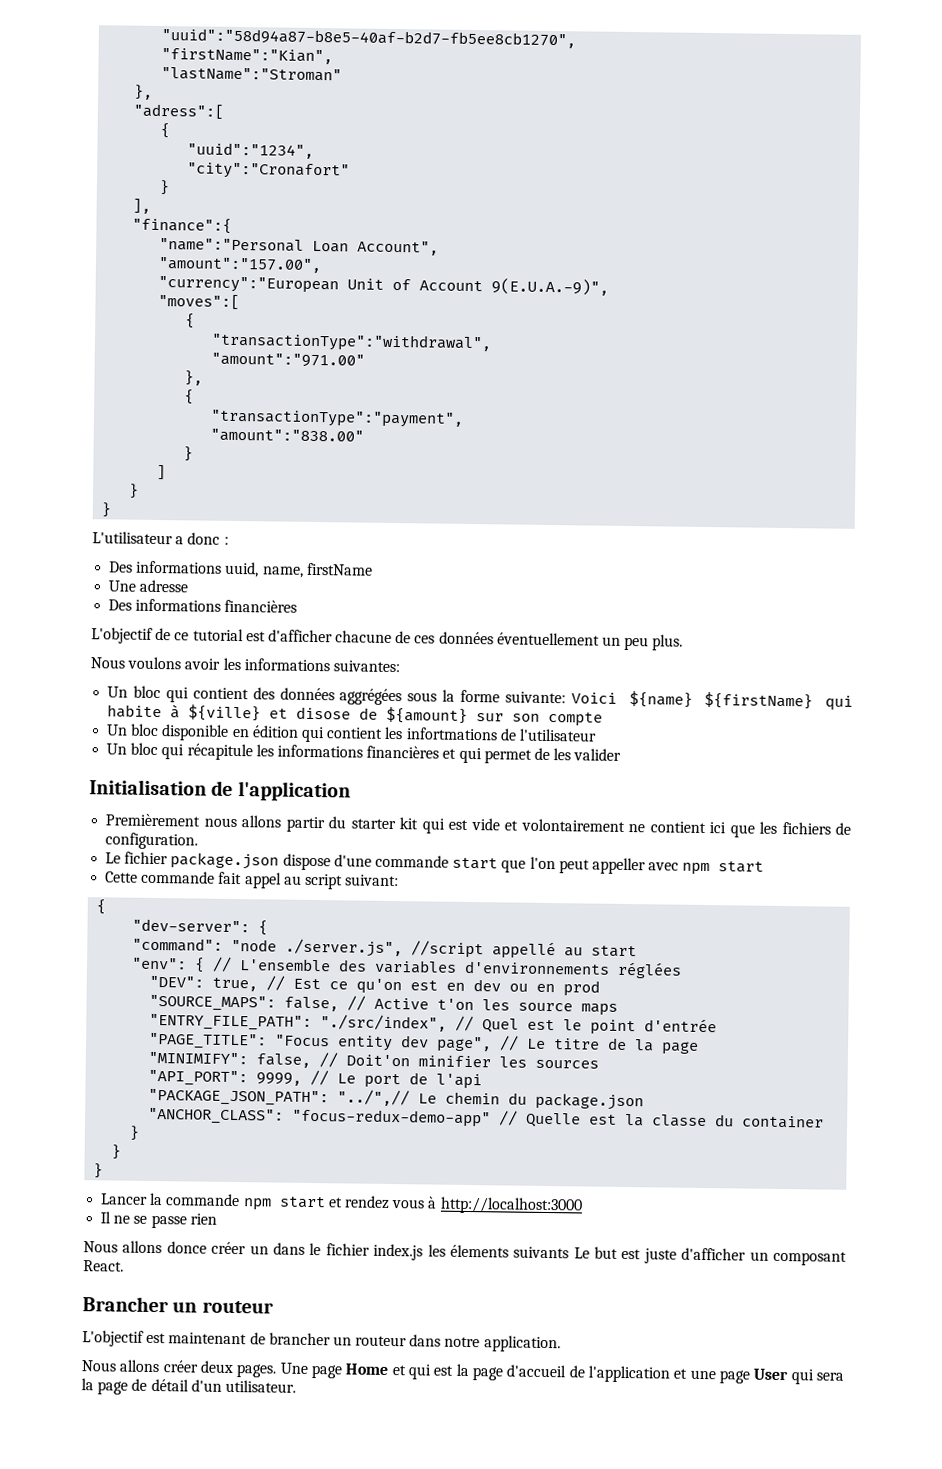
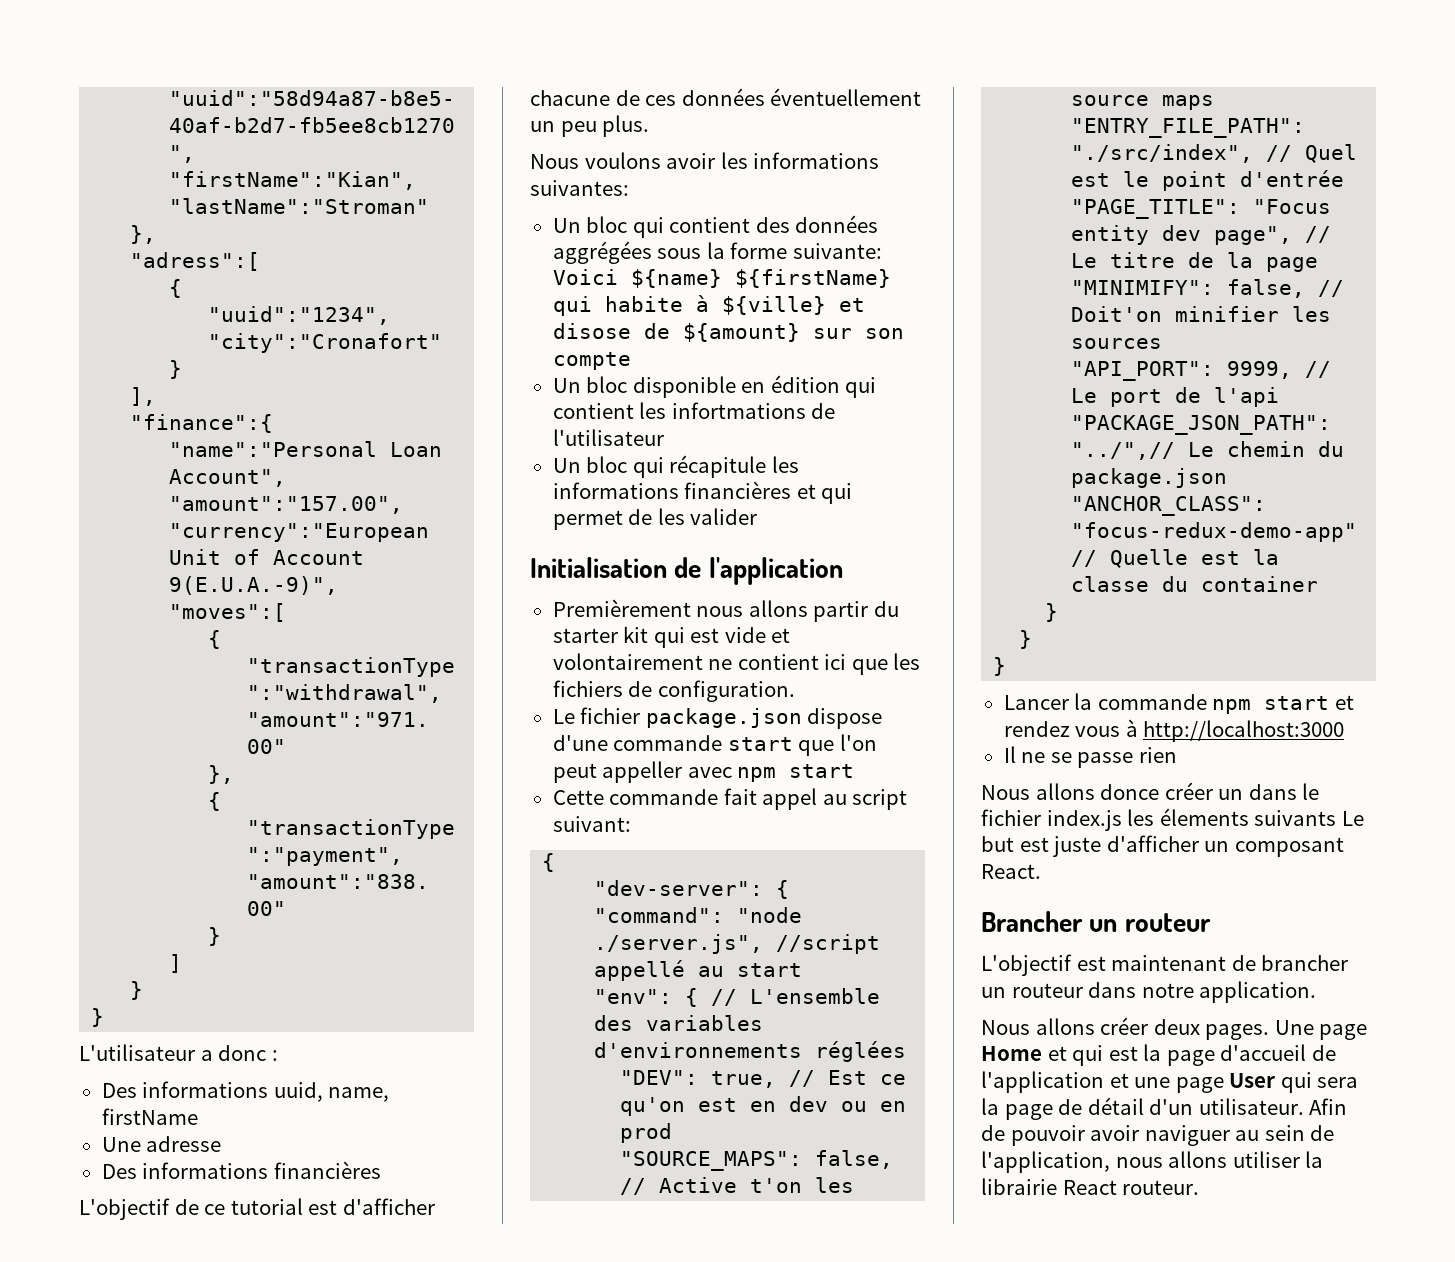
+ Afin de pouvoir avoir naviguer au sein de l'application, nous allons utiliser la librairie React routeur.

